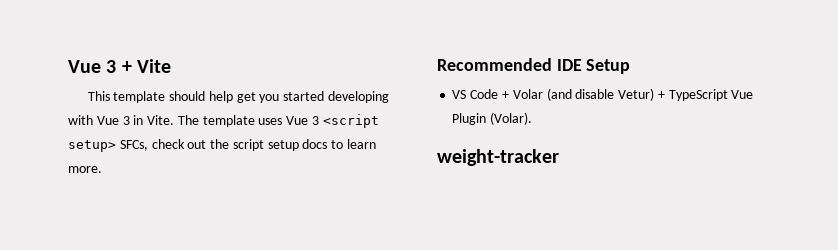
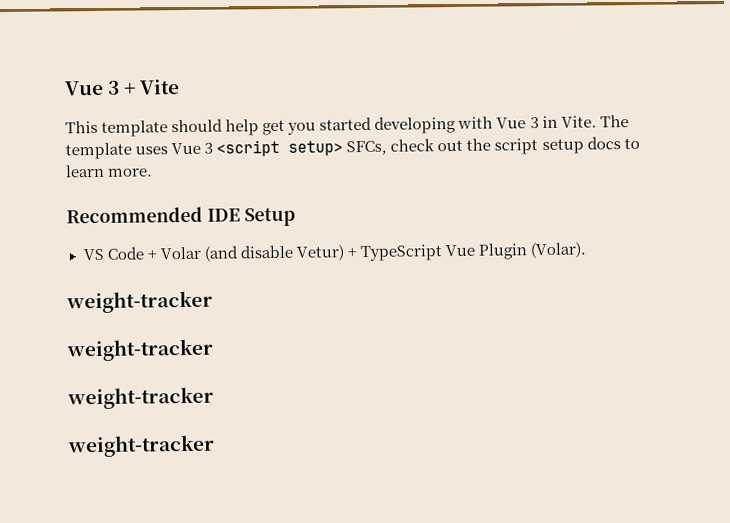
  VS Code + Volar (and disable Vetur) + TypeScript Vue Plugin (Volar).
+ weight-tracker
+ weight-tracker
+ weight-tracker

